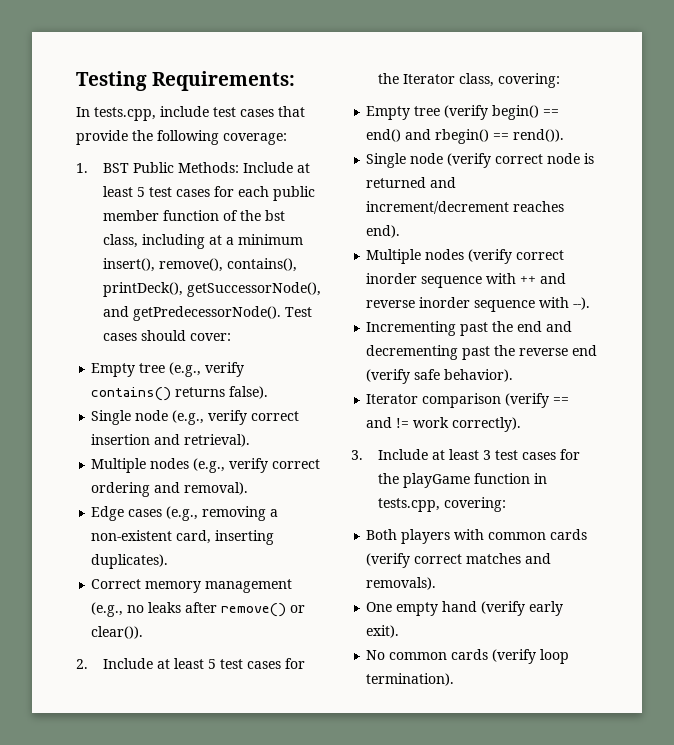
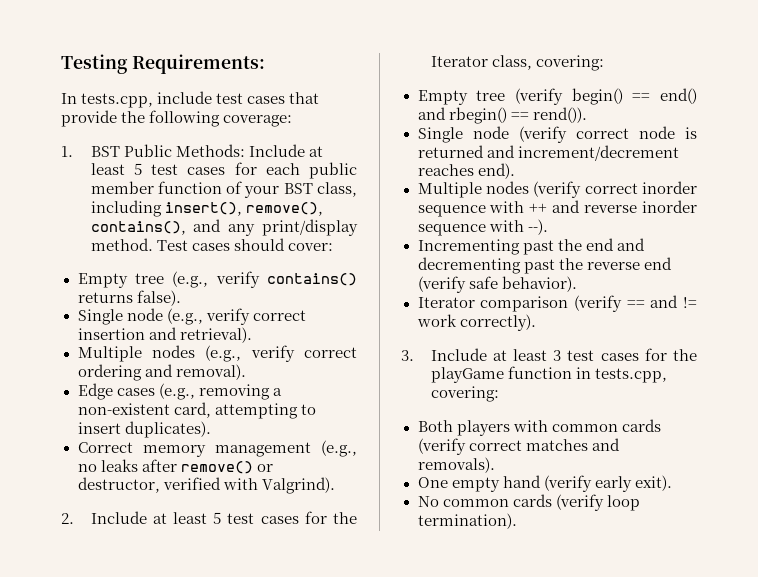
- 1. BST Public Methods: Include at least 5 test cases for each public member function of the bst class, including at a minimum insert(), remove(), contains(), printDeck(), getSuccessorNode(), and getPredecessorNode().
+ 1. BST Public Methods: Include at least 5 test cases for each public member function of your BST class, including insert(), remove(), contains(), and any print/display method.
- Edge cases (e.g., removing a non-existent card, inserting duplicates).
+ Edge cases (e.g., removing a non-existent card, attempting to insert duplicates).
- Correct memory management (e.g., no leaks after remove() or clear()).
+ Correct memory management (e.g., no leaks after remove() or destructor, verified with Valgrind).

